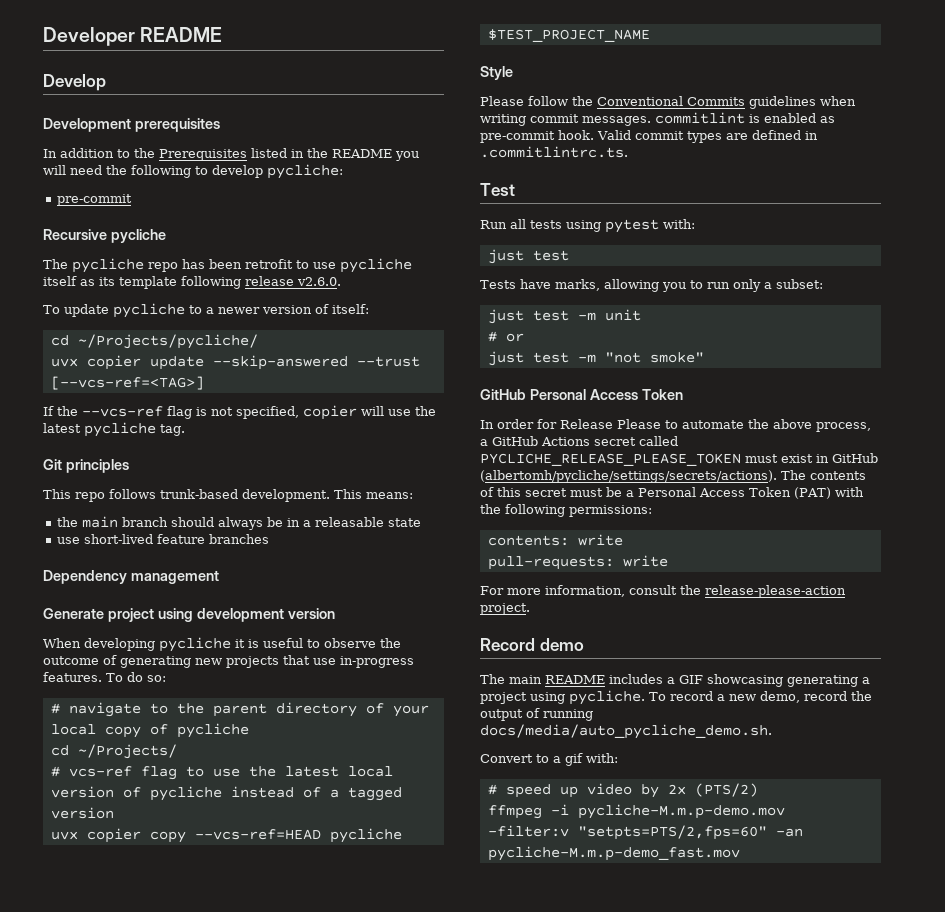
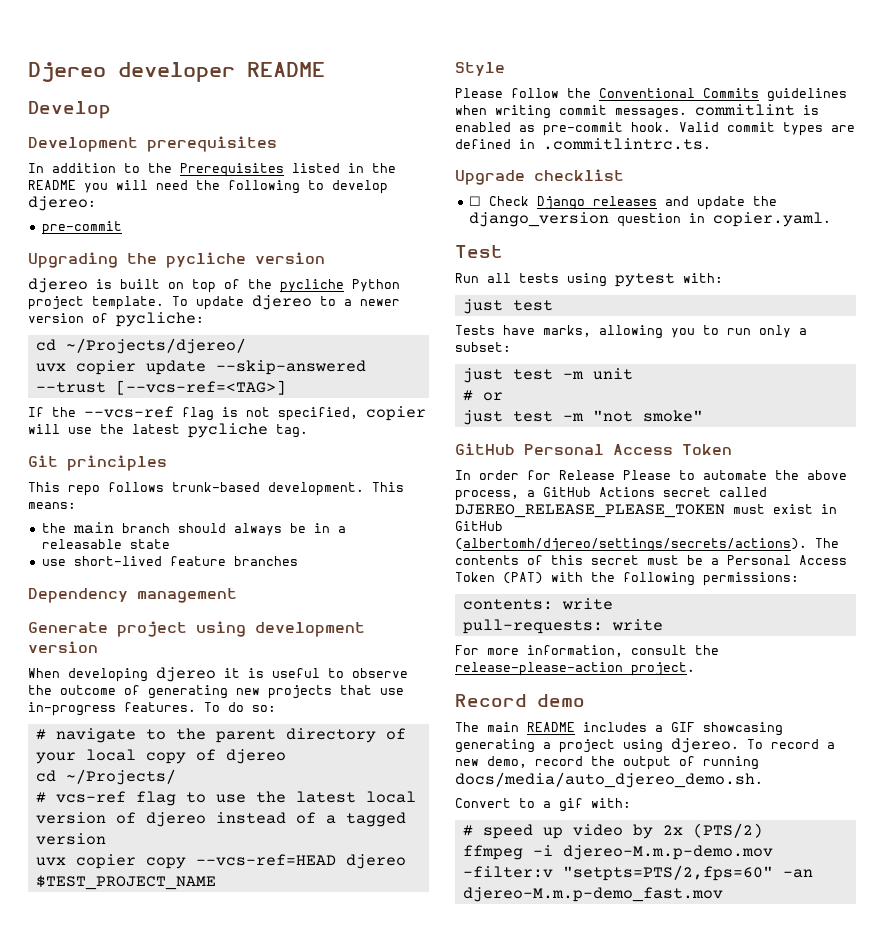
- Developer README
+ Djereo developer README
- In addition to the Prerequisites listed in the README you will need the following to develop pycliche:
+ In addition to the Prerequisites listed in the README you will need the following to develop djereo:
- Recursive pycliche
- The pycliche repo has been retrofit to use pycliche itself as its template following release v2.6.0.
- To update pycliche to a newer version of itself:
- cd ~/Projects/pycliche/
+ Upgrading the pycliche version
+ djereo is built on top of the pycliche Python project template. To update djereo to a newer version of pycliche:
+ cd ~/Projects/djereo/
- When developing pycliche it is useful to observe the outcome of generating new projects that use in-progress features.
+ When developing djereo it is useful to observe the outcome of generating new projects that use in-progress features.
- # navigate to the parent directory of your local copy of pycliche
+ # navigate to the parent directory of your local copy of djereo
- # vcs-ref flag to use the latest local version of pycliche instead of a tagged version
+ # vcs-ref flag to use the latest local version of djereo instead of a tagged version
- uvx copier copy --vcs-ref=HEAD pycliche $TEST_PROJECT_NAME
+ uvx copier copy --vcs-ref=HEAD djereo $TEST_PROJECT_NAME
+ Upgrade checklist
+ ☐ Check Django releases and update the django_version question in copier.yaml.
- In order for Release Please to automate the above process, a GitHub Actions secret called PYCLICHE_RELEASE_PLEASE_TOKEN must exist in GitHub (albertomh/pycliche/settings/secrets/actions).
+ In order for Release Please to automate the above process, a GitHub Actions secret called DJEREO_RELEASE_PLEASE_TOKEN must exist in GitHub (albertomh/djereo/settings/secrets/actions).
- The main README includes a GIF showcasing generating a project using pycliche.
+ The main README includes a GIF showcasing generating a project using djereo.
- To record a new demo, record the output of running docs/media/auto_pycliche_demo.sh.
+ To record a new demo, record the output of running docs/media/auto_djereo_demo.sh.
- ffmpeg -i pycliche-M.m.p-demo.mov -filter:v "setpts=PTS/2,fps=60" -an pycliche-M.m.p-demo_fast.mov
+ ffmpeg -i djereo-M.m.p-demo.mov -filter:v "setpts=PTS/2,fps=60" -an djereo-M.m.p-demo_fast.mov

